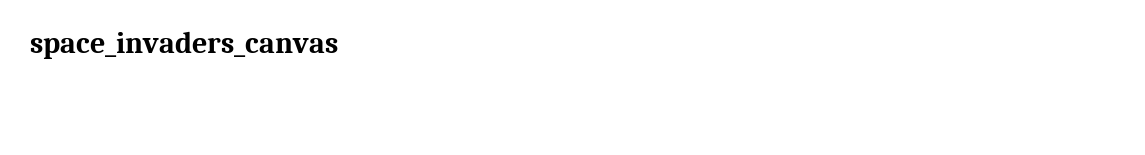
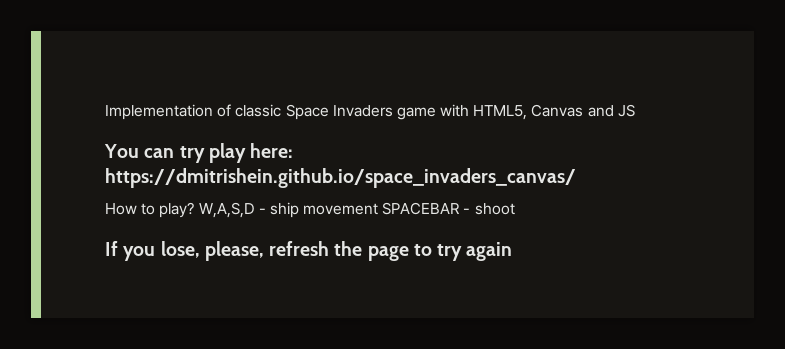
- space_invaders_canvas
+ Implementation of classic Space Invaders game with HTML5, Canvas and JS
+ You can try play here: https://dmitrishein.github.io/space_invaders_canvas/
+ How to play? W,A,S,D - ship movement SPACEBAR - shoot
+ If you lose, please, refresh the page to try again

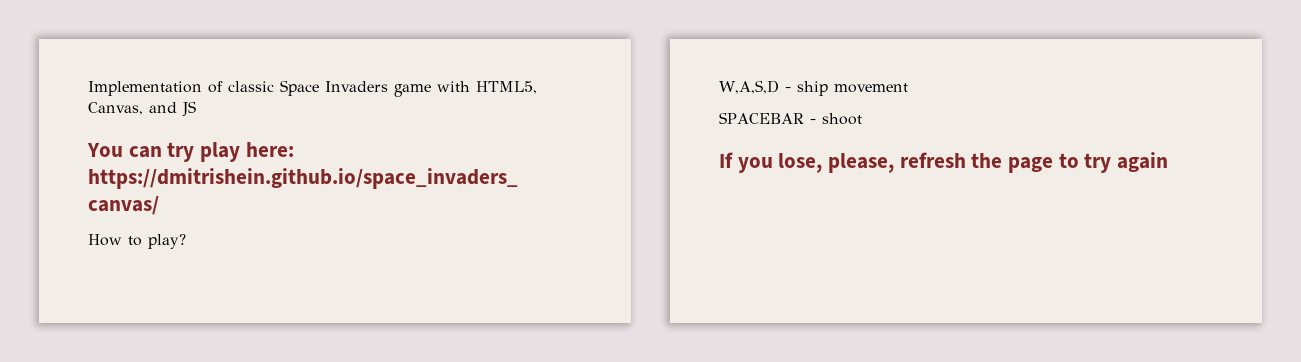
- Implementation of classic Space Invaders game with HTML5, Canvas and JS
+ Implementation of classic Space Invaders game with HTML5, Canvas, and JS
- How to play? W,A,S,D - ship movement SPACEBAR - shoot
+ How to play?
+ W,A,S,D - ship movement
+ SPACEBAR - shoot

